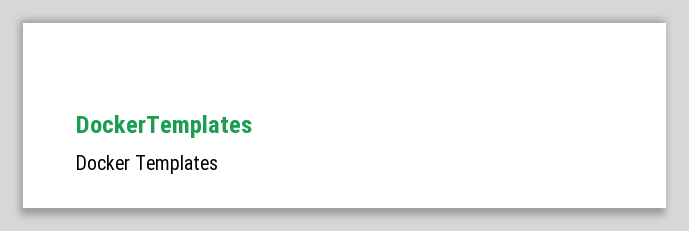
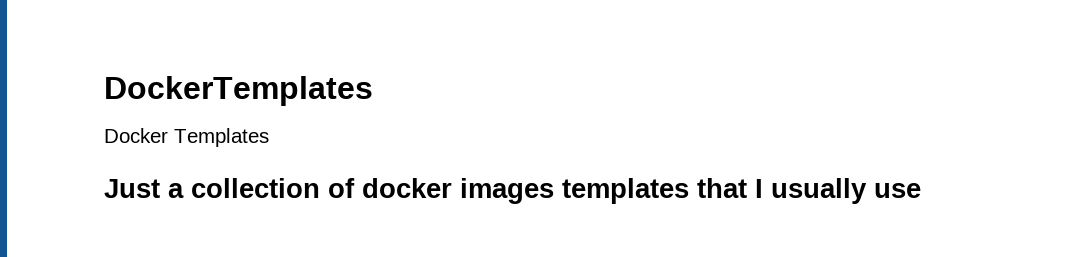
+ Just a collection of docker images templates that I usually use

